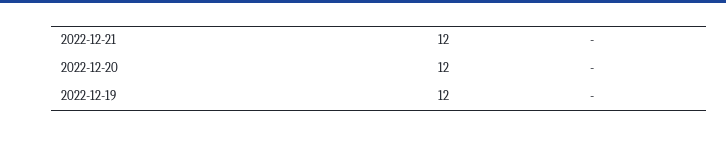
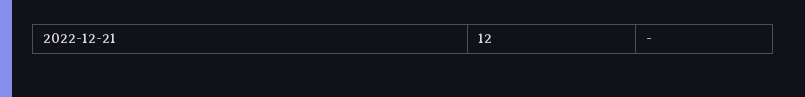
- 2022-12-20 | 12 | -
- 2022-12-19 | 12 | -

